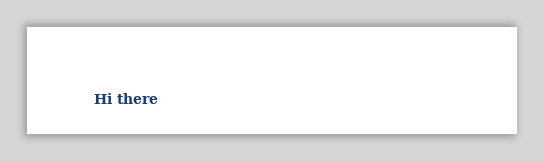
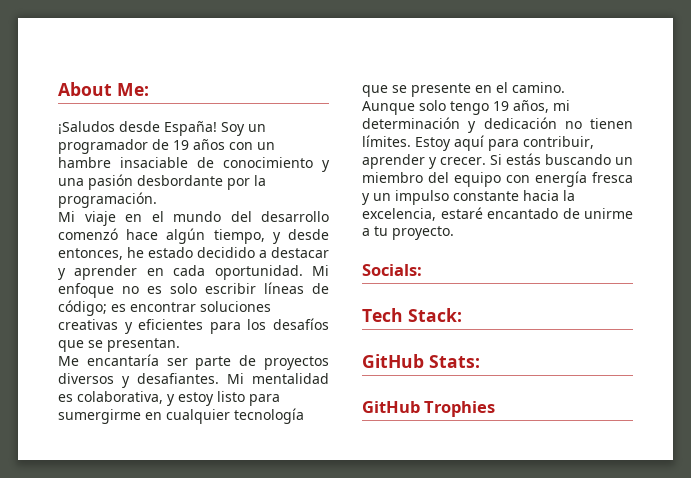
- Hi there
+ About Me:
+ ¡Saludos desde España! Soy un programador de 19 años con un hambre insaciable de conocimiento y una pasión desbordante por la programación.
+ Mi viaje en el mundo del desarrollo comenzó hace algún tiempo, y desde entonces, he estado decidido a destacar y aprender en cada oportunidad. Mi enfoque no es solo escribir líneas de código; es encontrar soluciones creativas y eficientes para los desafíos que se presentan.
+ Me encantaría ser parte de proyectos diversos y desafiantes. Mi mentalidad es colaborativa, y estoy listo para sumergirme en cualquier tecnología que se presente en el camino.
+ Aunque solo tengo 19 años, mi determinación y dedicación no tienen límites. Estoy aquí para contribuir, aprender y crecer. Si estás buscando un miembro del equipo con energía fresca y un impulso constante hacia la excelencia, estaré encantado de unirme a tu proyecto.
+ Socials:
+ Tech Stack:
+ GitHub Stats:
+ GitHub Trophies

